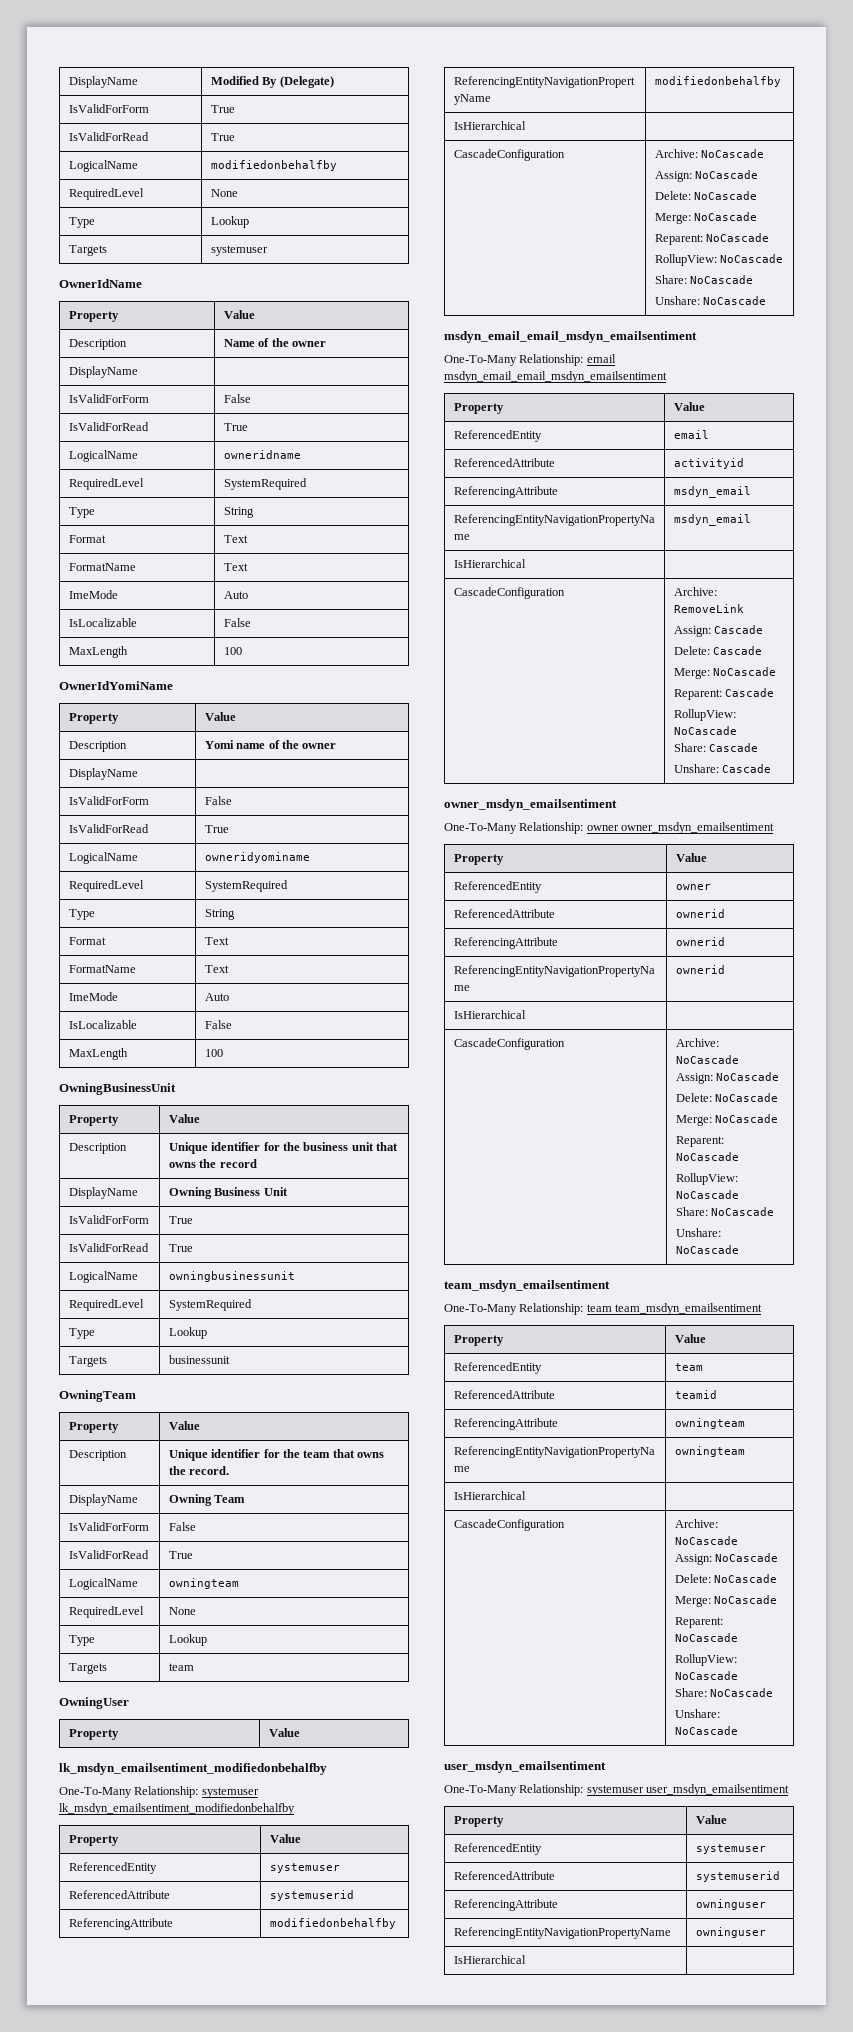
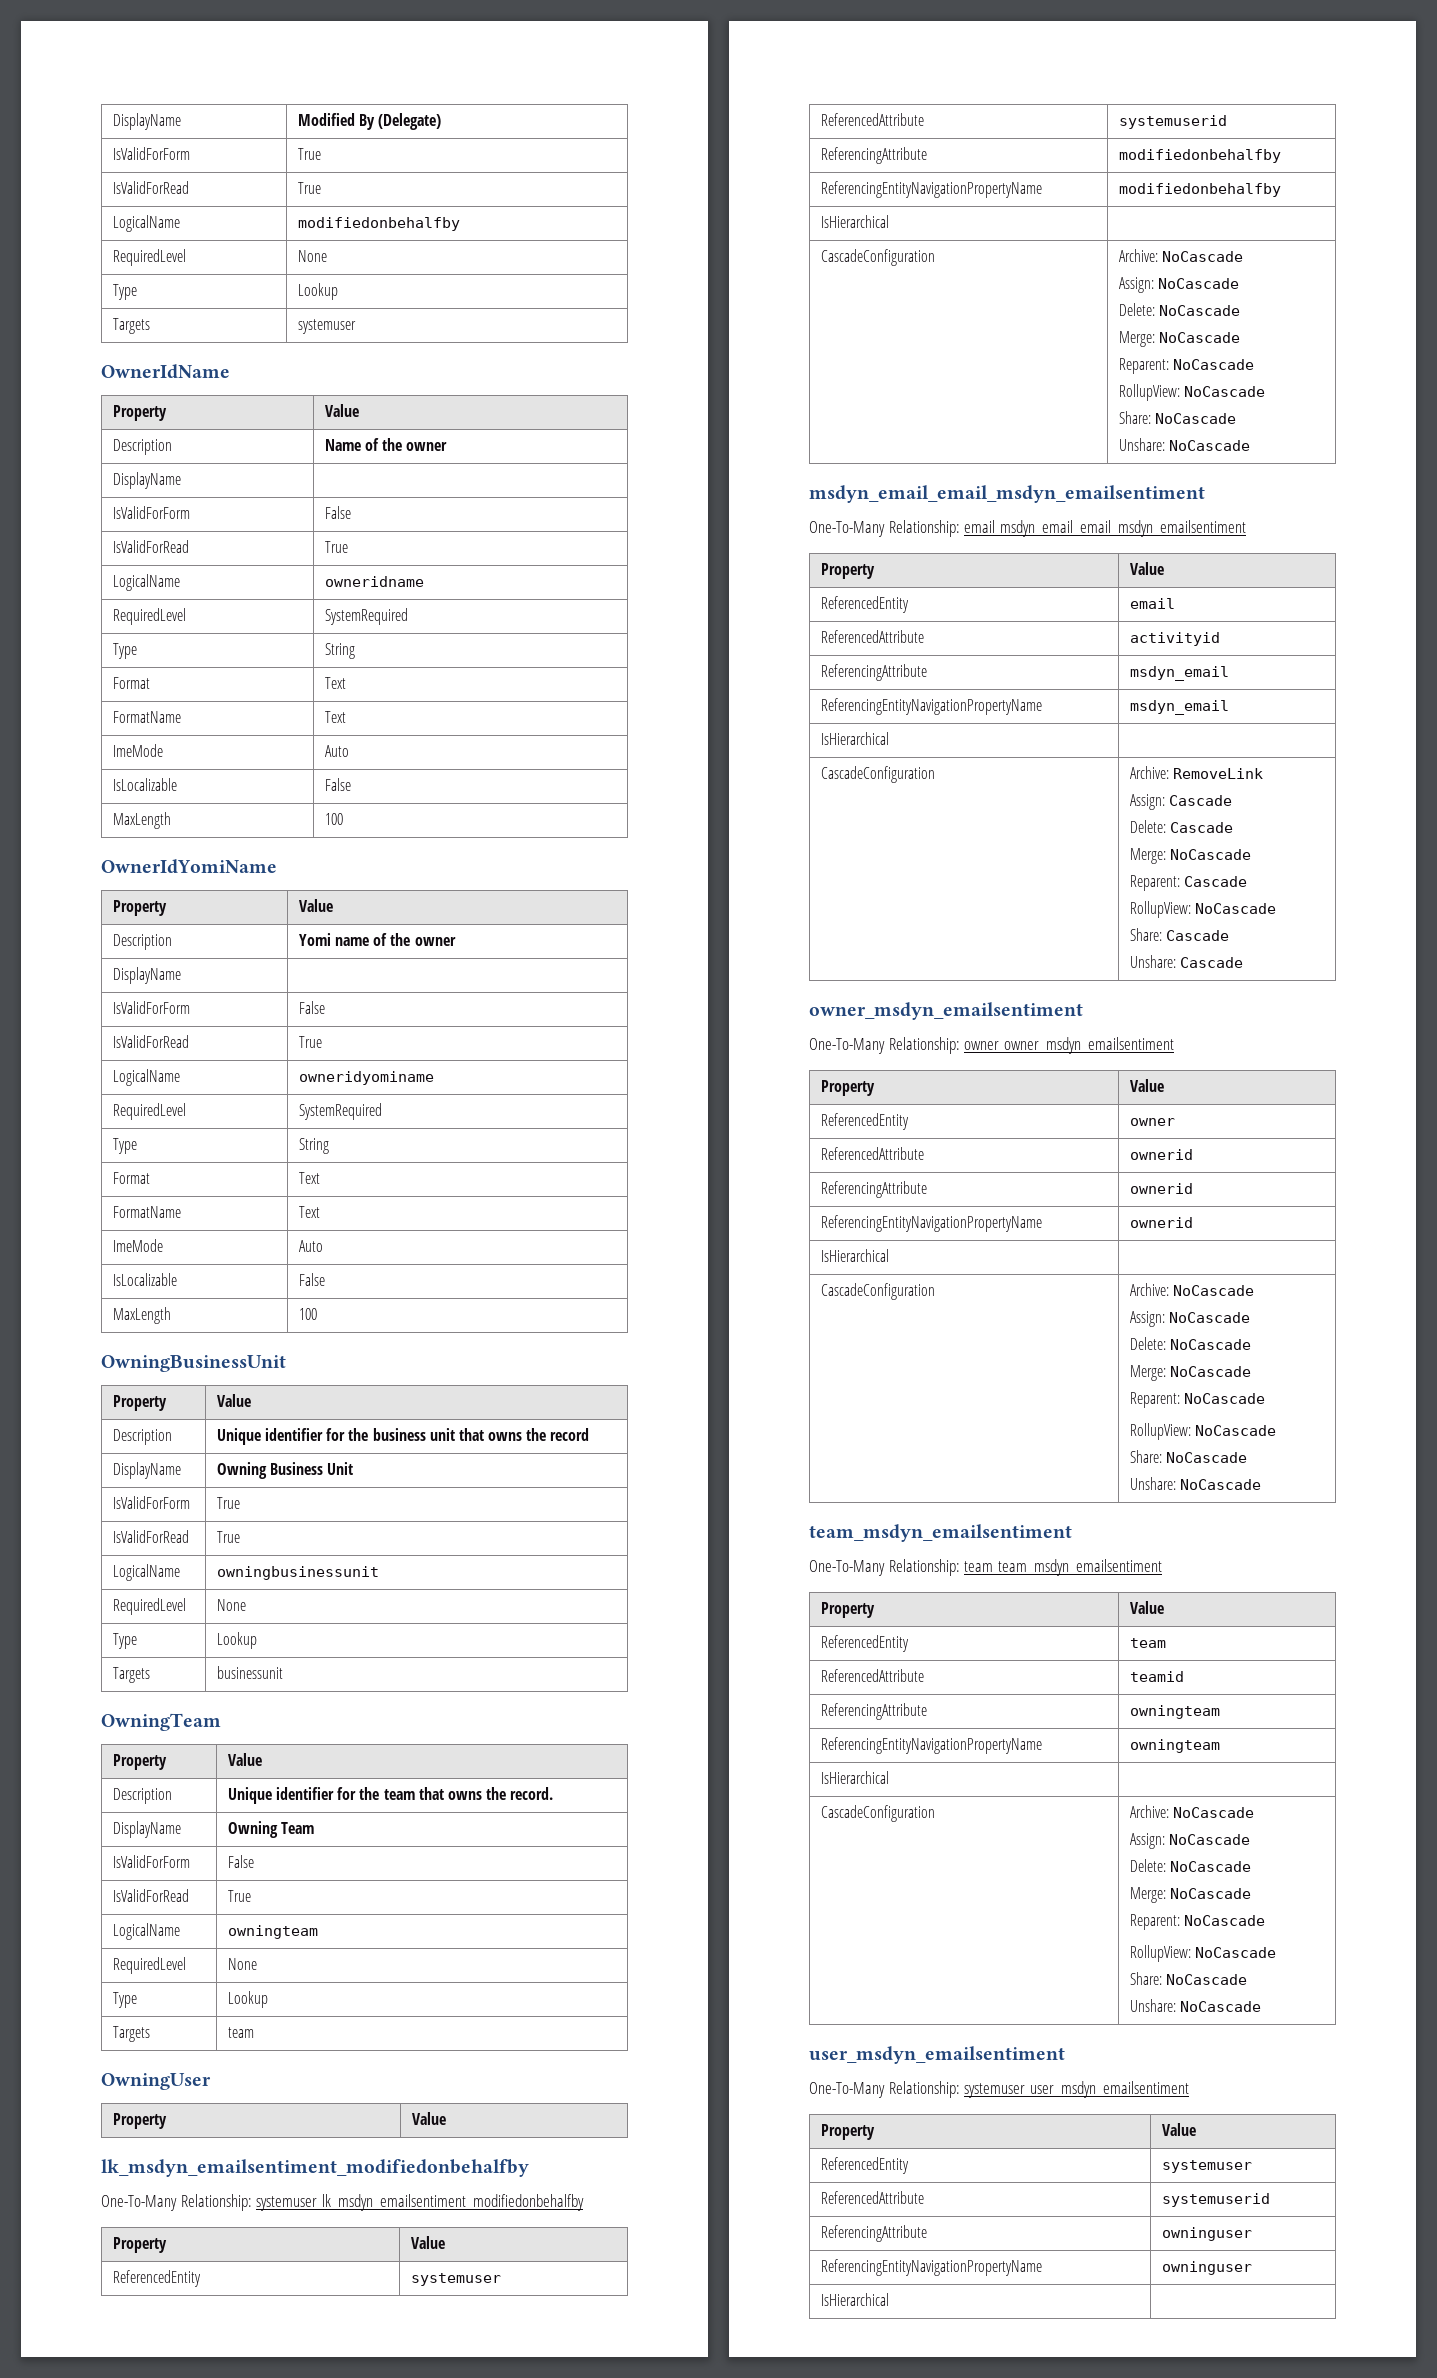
  LogicalName | owningbusinessunit
- RequiredLevel | SystemRequired
+ RequiredLevel | None

